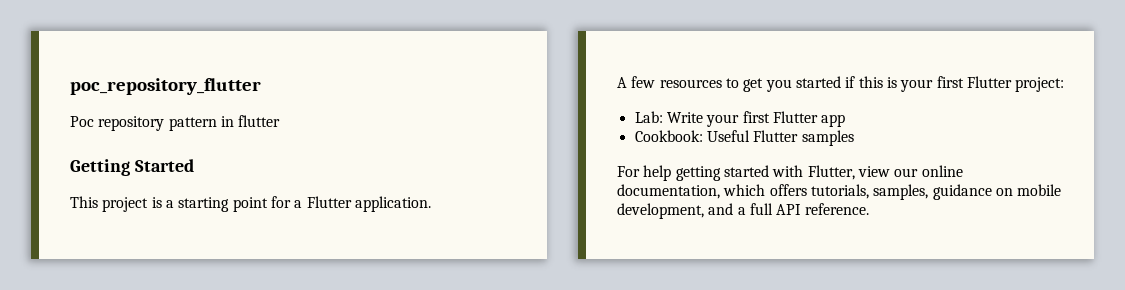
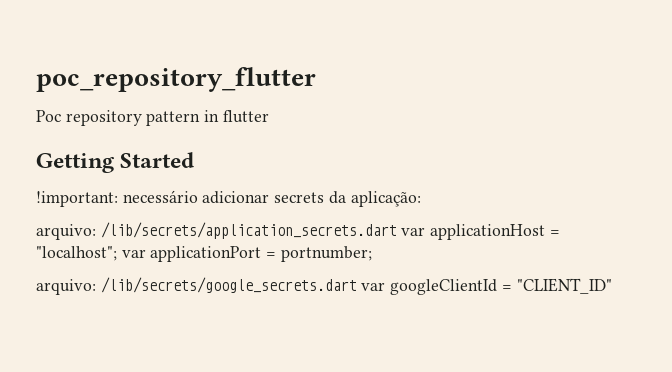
- This project is a starting point for a Flutter application.
- A few resources to get you started if this is your first Flutter project:
- Lab: Write your first Flutter app
- Cookbook: Useful Flutter samples
- For help getting started with Flutter, view our online documentation, which offers tutorials, samples, guidance on mobile development, and a full API reference.
+ !important: necessário adicionar secrets da aplicação:
+ arquivo: /lib/secrets/application_secrets.dart var applicationHost = "localhost"; var applicationPort = portnumber;
+ arquivo: /lib/secrets/google_secrets.dart var googleClientId = "CLIENT_ID"

